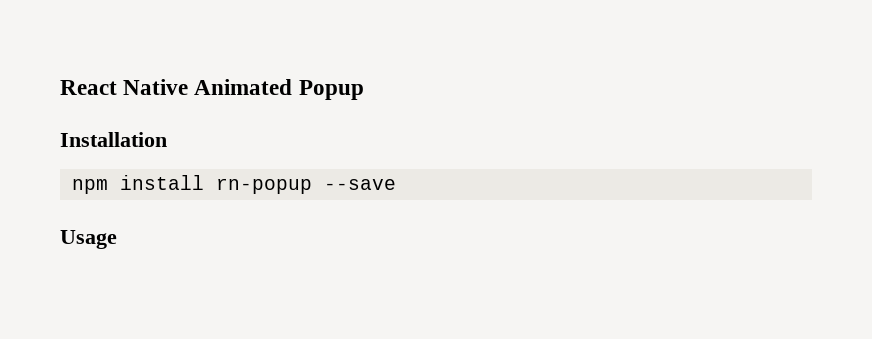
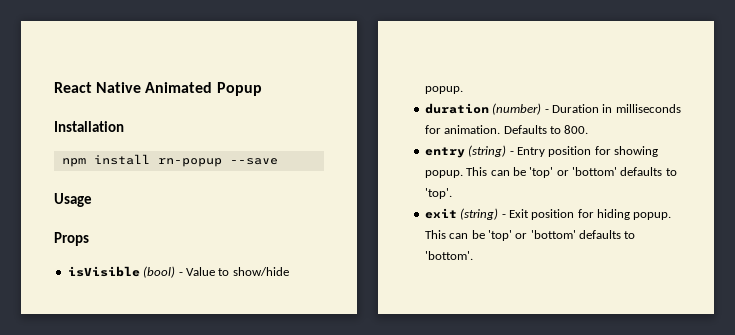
+ Props
+ isVisible (bool) - Value to show/hide popup.
+ duration (number) - Duration in milliseconds for animation. Defaults to 800.
+ entry (string) - Entry position for showing popup. This can be 'top' or 'bottom' defaults to 'top'.
+ exit (string) - Exit position for hiding popup. This can be 'top' or 'bottom' defaults to 'bottom'.

